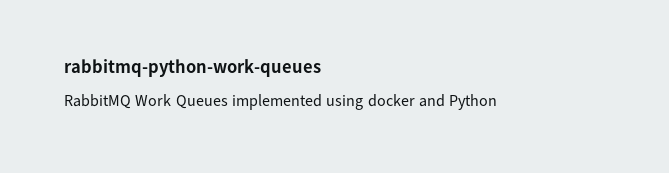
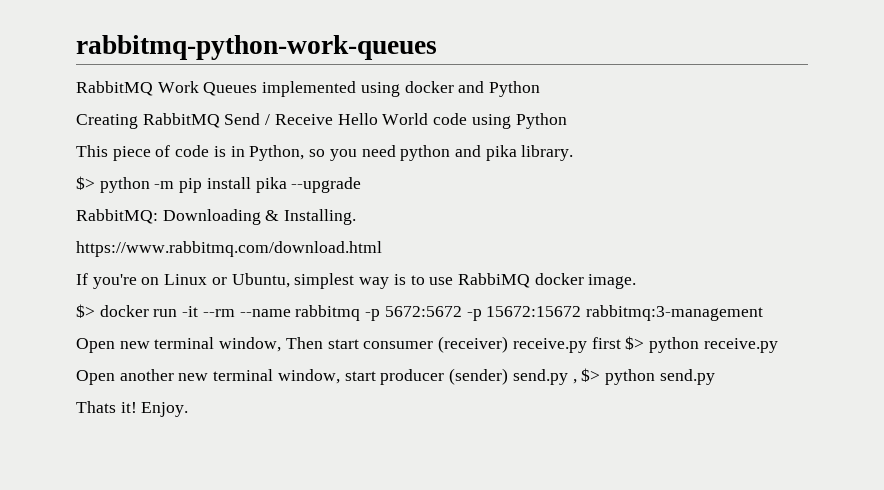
+ Creating RabbitMQ Send / Receive Hello World code using Python
+ This piece of code is in Python, so you need python and pika library.
+ $> python -m pip install pika --upgrade
+ RabbitMQ: Downloading & Installing.
+ https://www.rabbitmq.com/download.html
+ If you're on Linux or Ubuntu, simplest way is to use RabbiMQ docker image.
+ $> docker run -it --rm --name rabbitmq -p 5672:5672 -p 15672:15672 rabbitmq:3-management
+ Open new terminal window, Then start consumer (receiver) receive.py first $> python receive.py
+ Open another new terminal window, start producer (sender) send.py , $> python send.py
+ Thats it! Enjoy.

